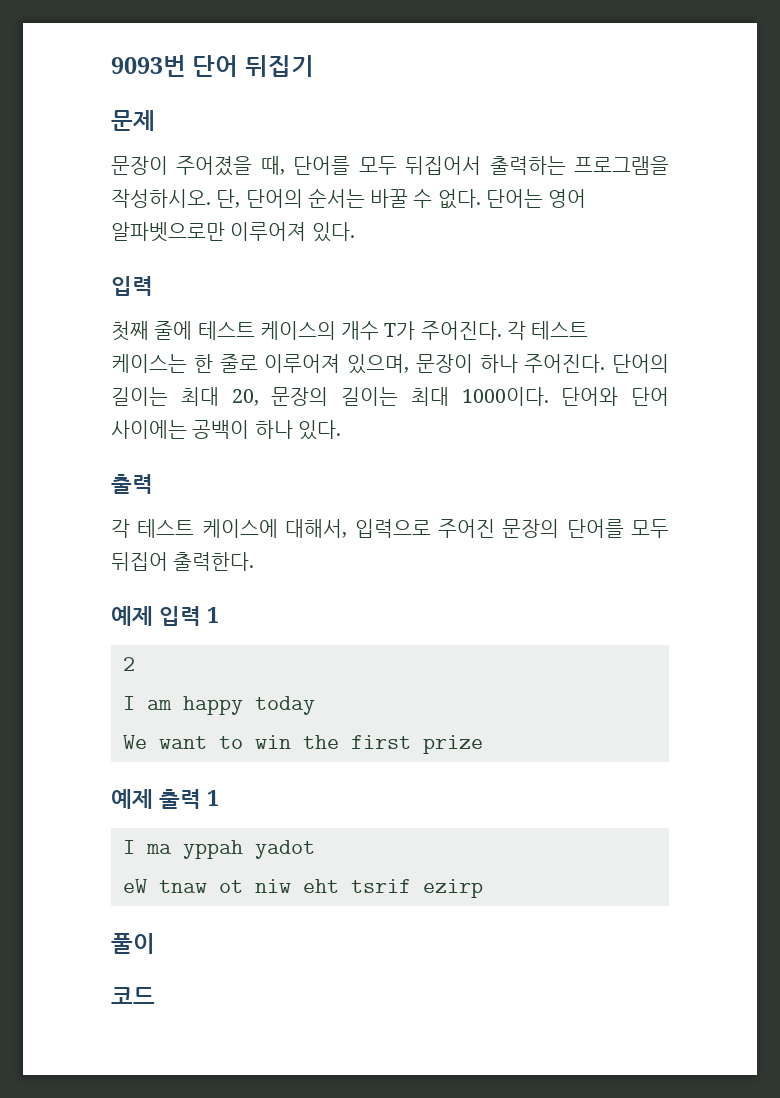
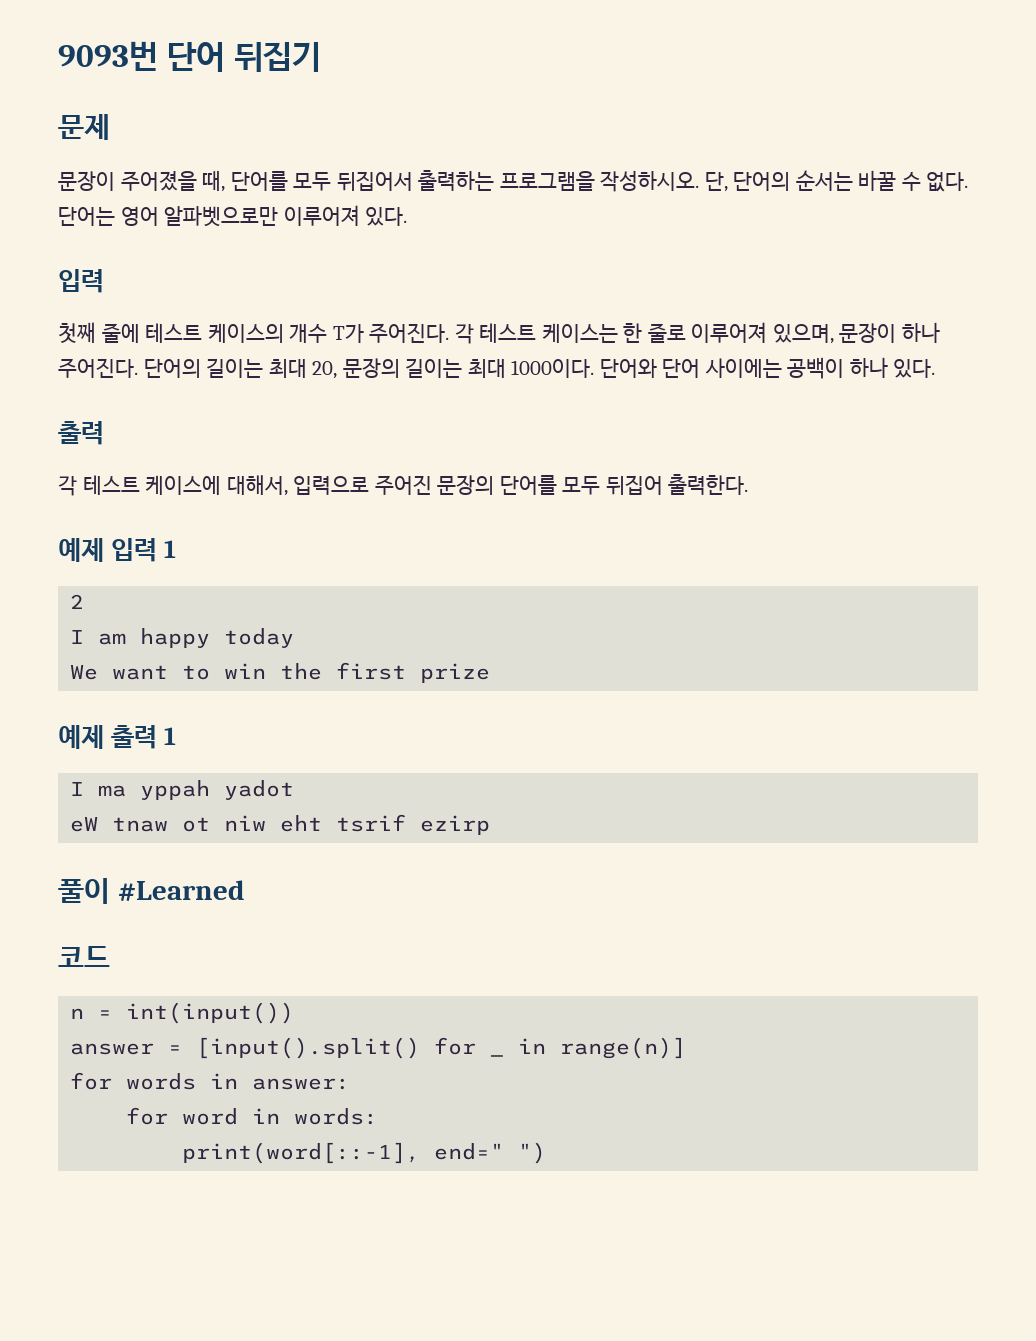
- 풀이
+ 풀이 #Learned
+ n = int(input())
+ answer = [input().split() for _ in range(n)]
+ for words in answer:
+ for word in words:
+ print(word[::-1], end=" ")

